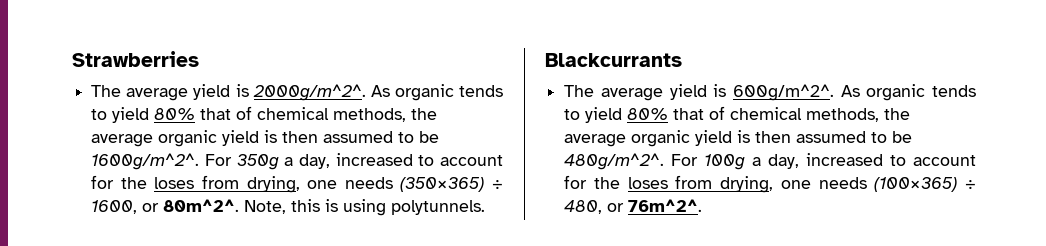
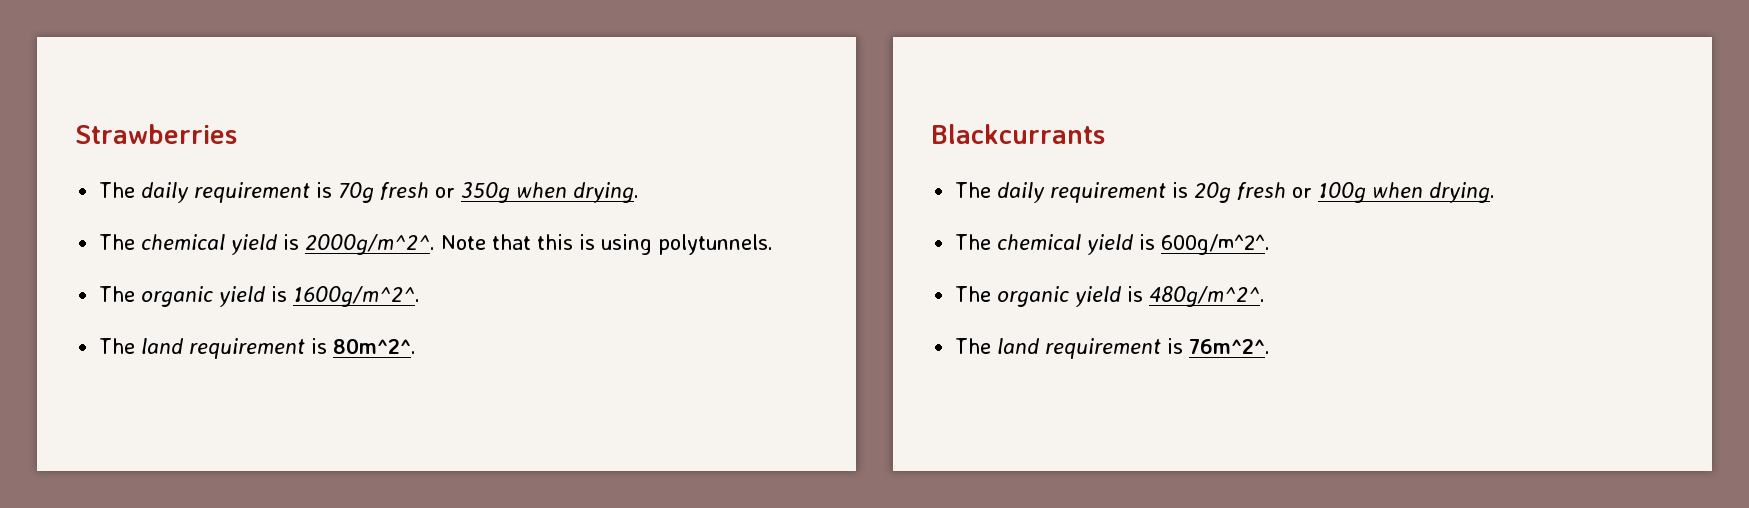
- The average yield is 2000g/m^2^. As organic tends to yield 80% that of chemical methods, the average organic yield is then assumed to be 1600g/m^2^. For 350g a day, increased to account for the loses from drying, one needs (350×365) ÷ 1600, or 80m^2^. Note, this is using polytunnels.
+ The daily requirement is 70g fresh or 350g when drying.
+ The chemical yield is 2000g/m^2^. Note that this is using polytunnels.
+ The organic yield is 1600g/m^2^.
+ The land requirement is 80m^2^.
  Blackcurrants
- The average yield is 600g/m^2^. As organic tends to yield 80% that of chemical methods, the average organic yield is then assumed to be 480g/m^2^. For 100g a day, increased to account for the loses from drying, one needs (100×365) ÷ 480, or 76m^2^.
+ The daily requirement is 20g fresh or 100g when drying.
+ The chemical yield is 600g/m^2^.
+ The organic yield is 480g/m^2^.
+ The land requirement is 76m^2^.

